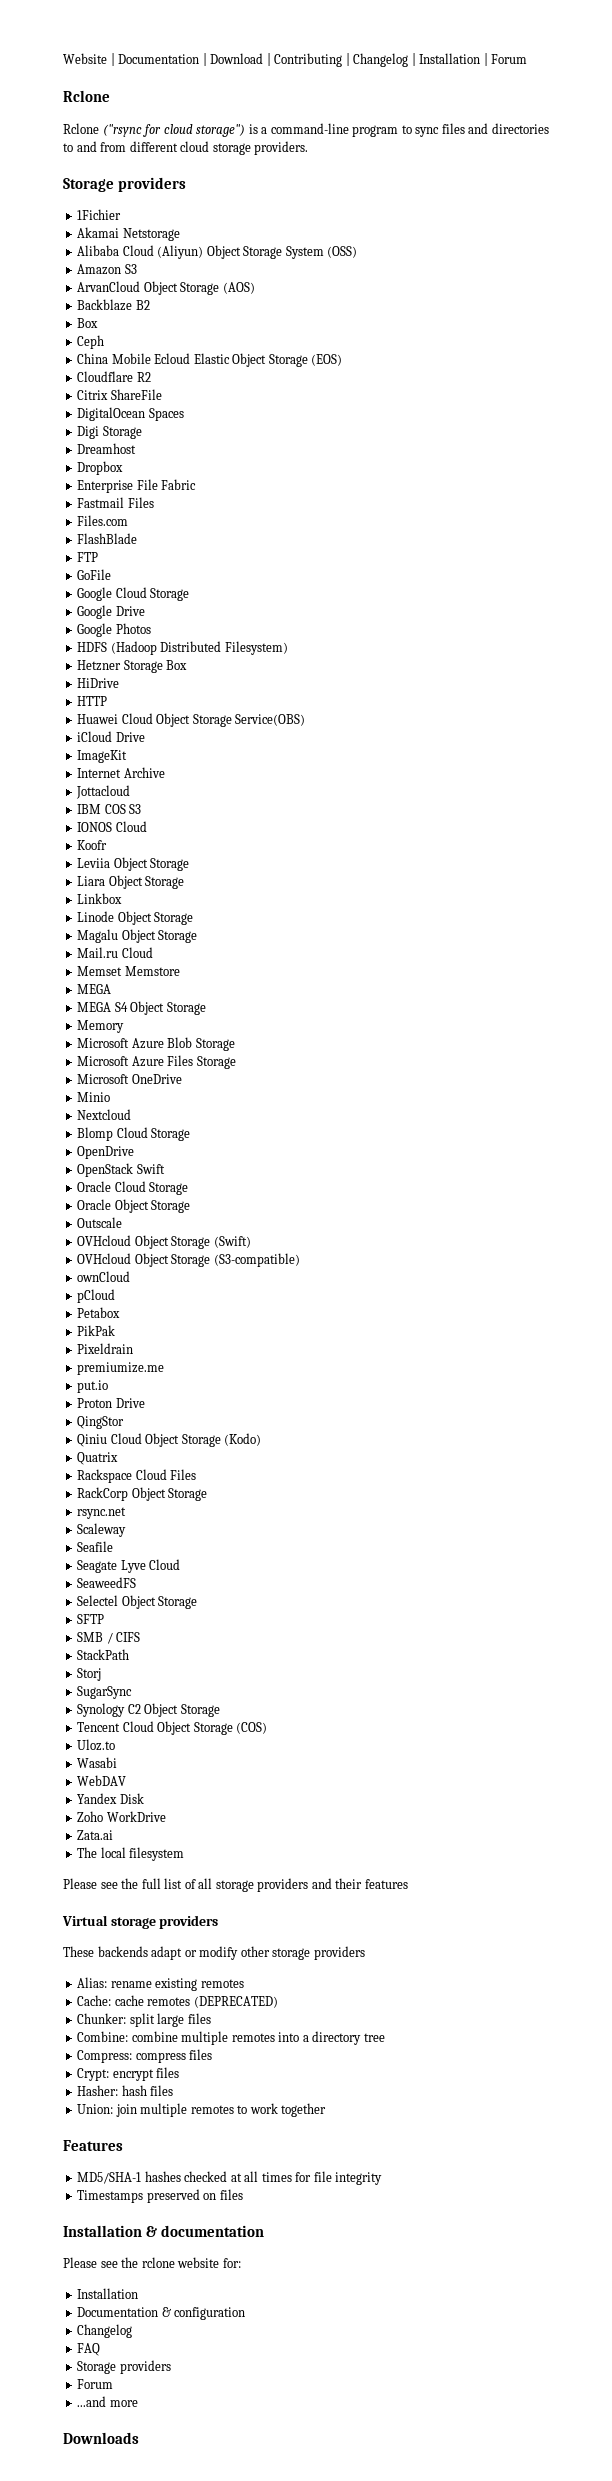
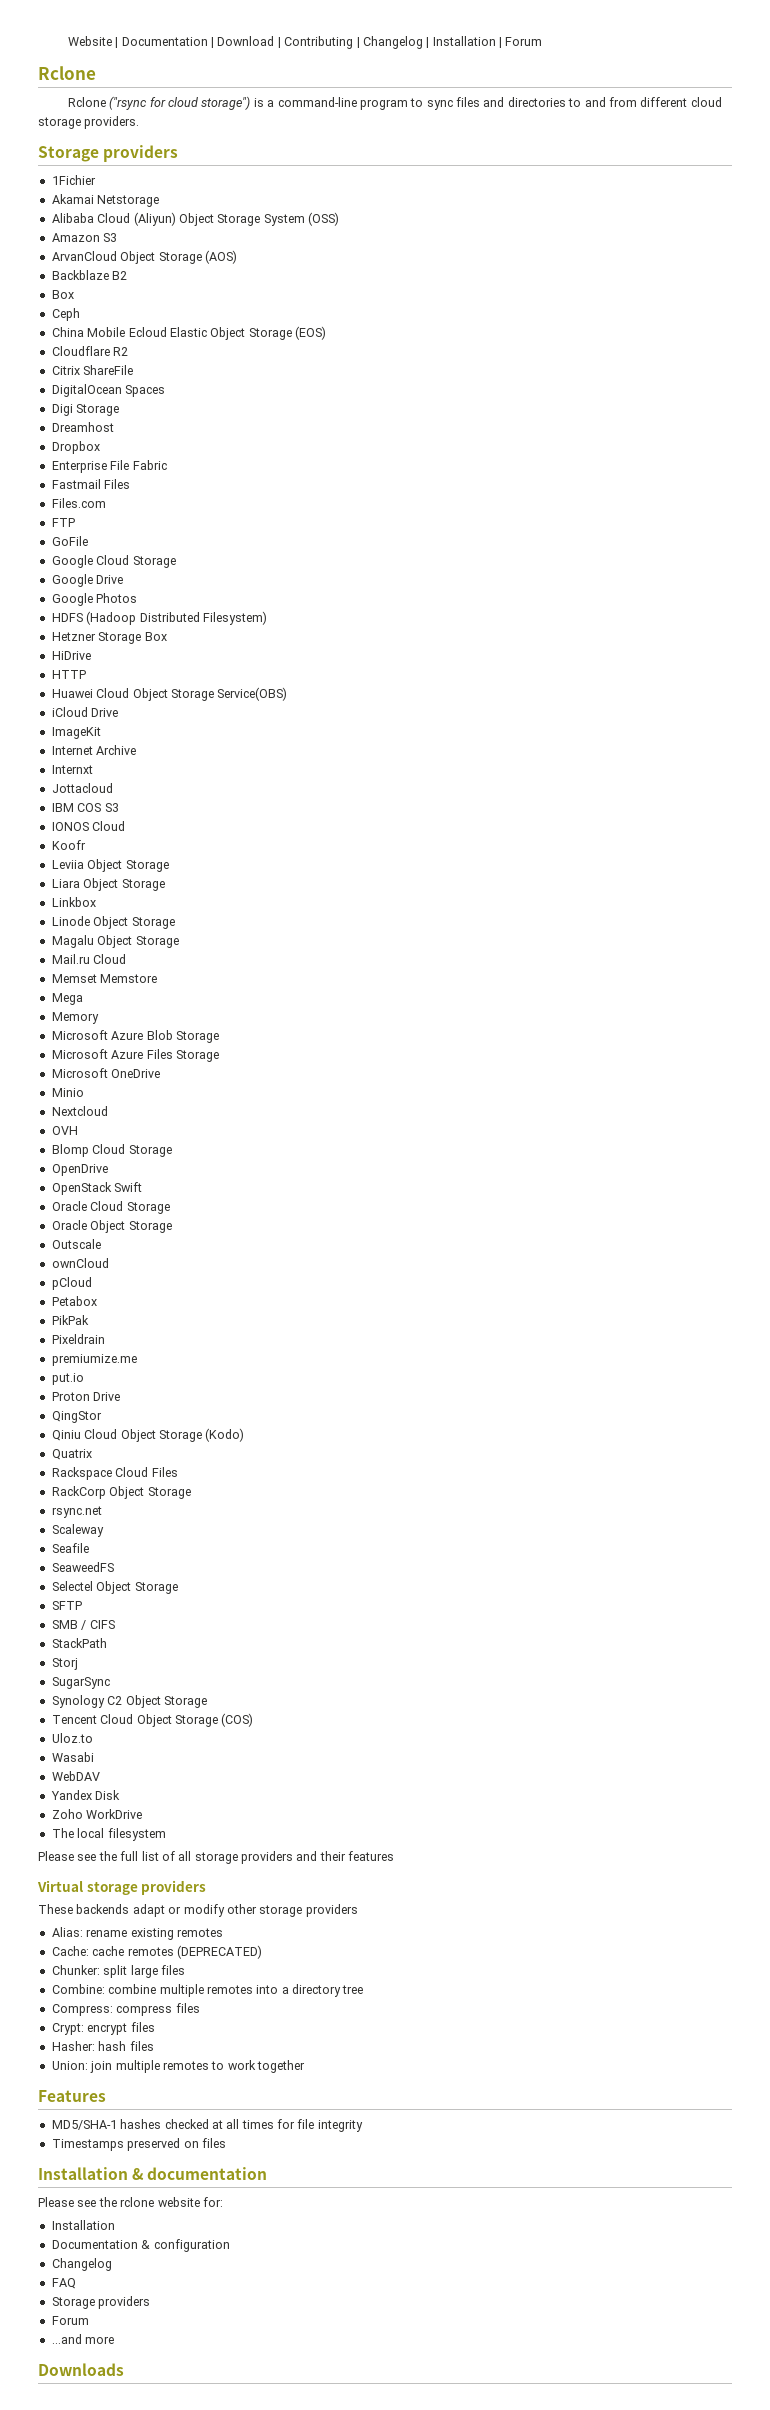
- FlashBlade
+ Internxt
  Memset Memstore
- MEGA
- MEGA S4 Object Storage
+ Mega
+ OVH
- OVHcloud Object Storage (Swift)
- OVHcloud Object Storage (S3-compatible)
- Seagate Lyve Cloud
- Zata.ai

